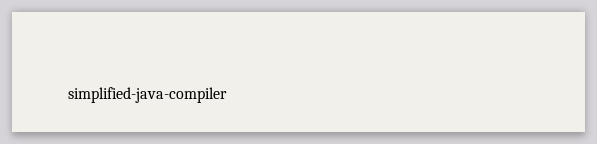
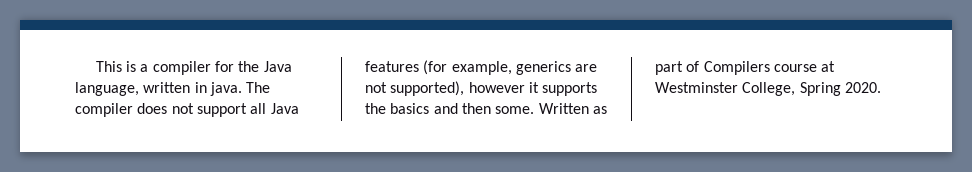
- simplified-java-compiler
+ This is a compiler for the Java language, written in java. The compiler does not support all Java features (for example, generics are not supported), however it supports the basics and then some. Written as part of Compilers course at Westminster College, Spring 2020.

